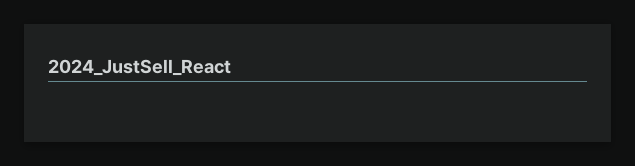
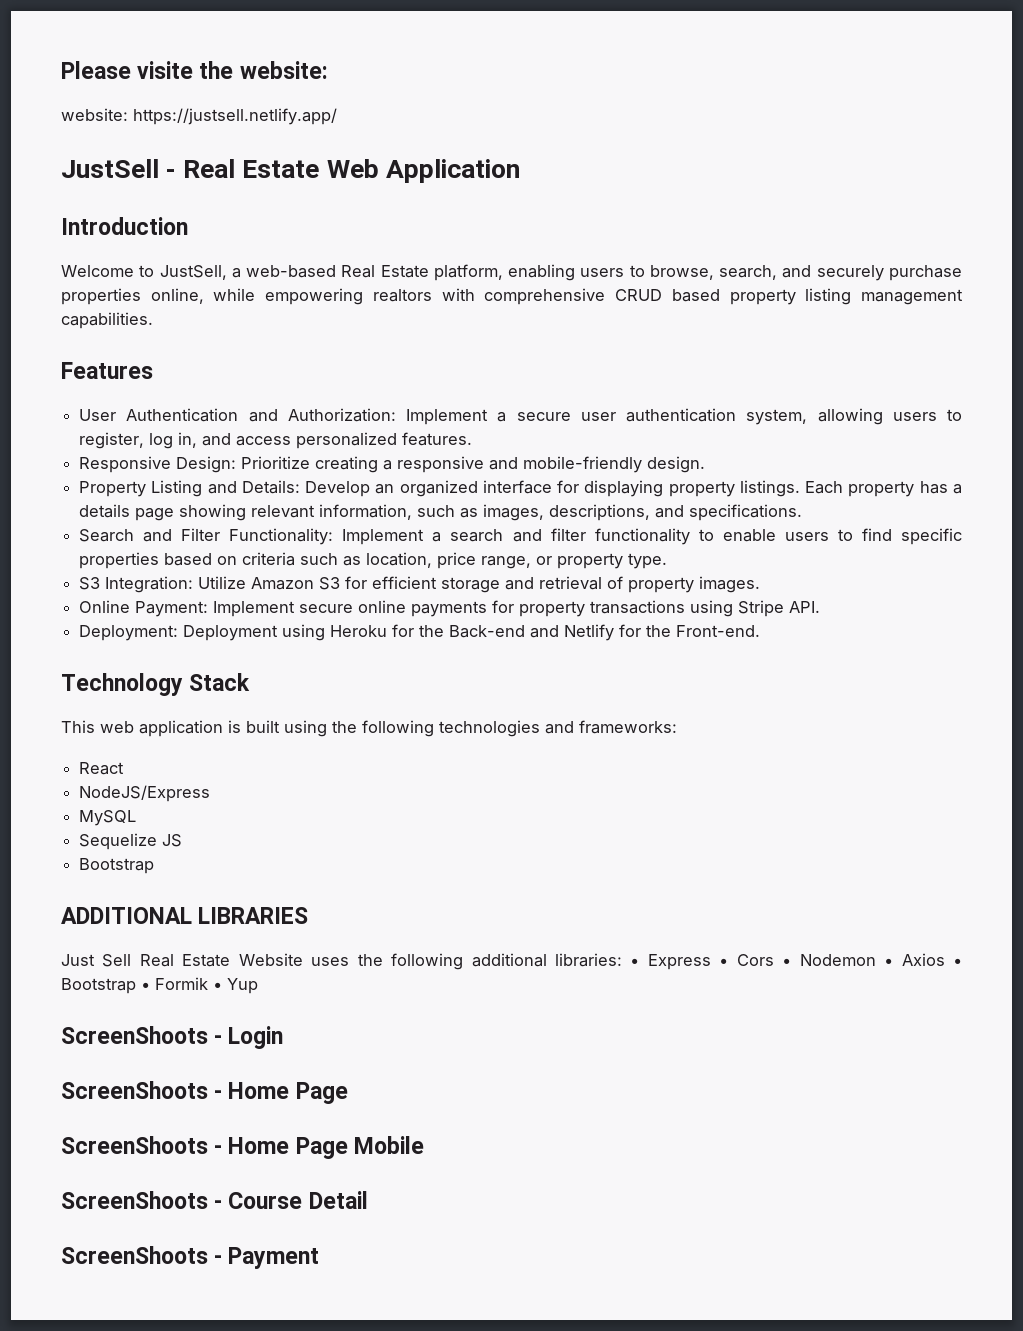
- 2024_JustSell_React
+ Please visite the website:
+ website: https://justsell.netlify.app/
+ JustSell - Real Estate Web Application
+ Introduction
+ Welcome to JustSell, a web-based Real Estate platform, enabling users to browse, search, and securely purchase properties online, while empowering realtors with comprehensive CRUD based property listing management capabilities.
+ Features
+ User Authentication and Authorization: Implement a secure user authentication system, allowing users to register, log in, and access personalized features.
+ Responsive Design: Prioritize creating a responsive and mobile-friendly design.
+ Property Listing and Details: Develop an organized interface for displaying property listings. Each property has a details page showing relevant information, such as images, descriptions, and specifications.
+ Search and Filter Functionality: Implement a search and filter functionality to enable users to find specific properties based on criteria such as location, price range, or property type.
+ S3 Integration: Utilize Amazon S3 for efficient storage and retrieval of property images.
+ Online Payment: Implement secure online payments for property transactions using Stripe API.
+ Deployment: Deployment using Heroku for the Back-end and Netlify for the Front-end.
+ Technology Stack
+ This web application is built using the following technologies and frameworks:
+ React
+ NodeJS/Express
+ MySQL
+ Sequelize JS
+ Bootstrap
+ ADDITIONAL LIBRARIES
+ Just Sell Real Estate Website uses the following additional libraries: • Express • Cors • Nodemon • Axios • Bootstrap • Formik • Yup
+ ScreenShoots - Login
+ ScreenShoots - Home Page
+ ScreenShoots - Home Page Mobile
+ ScreenShoots - Course Detail
+ ScreenShoots - Payment

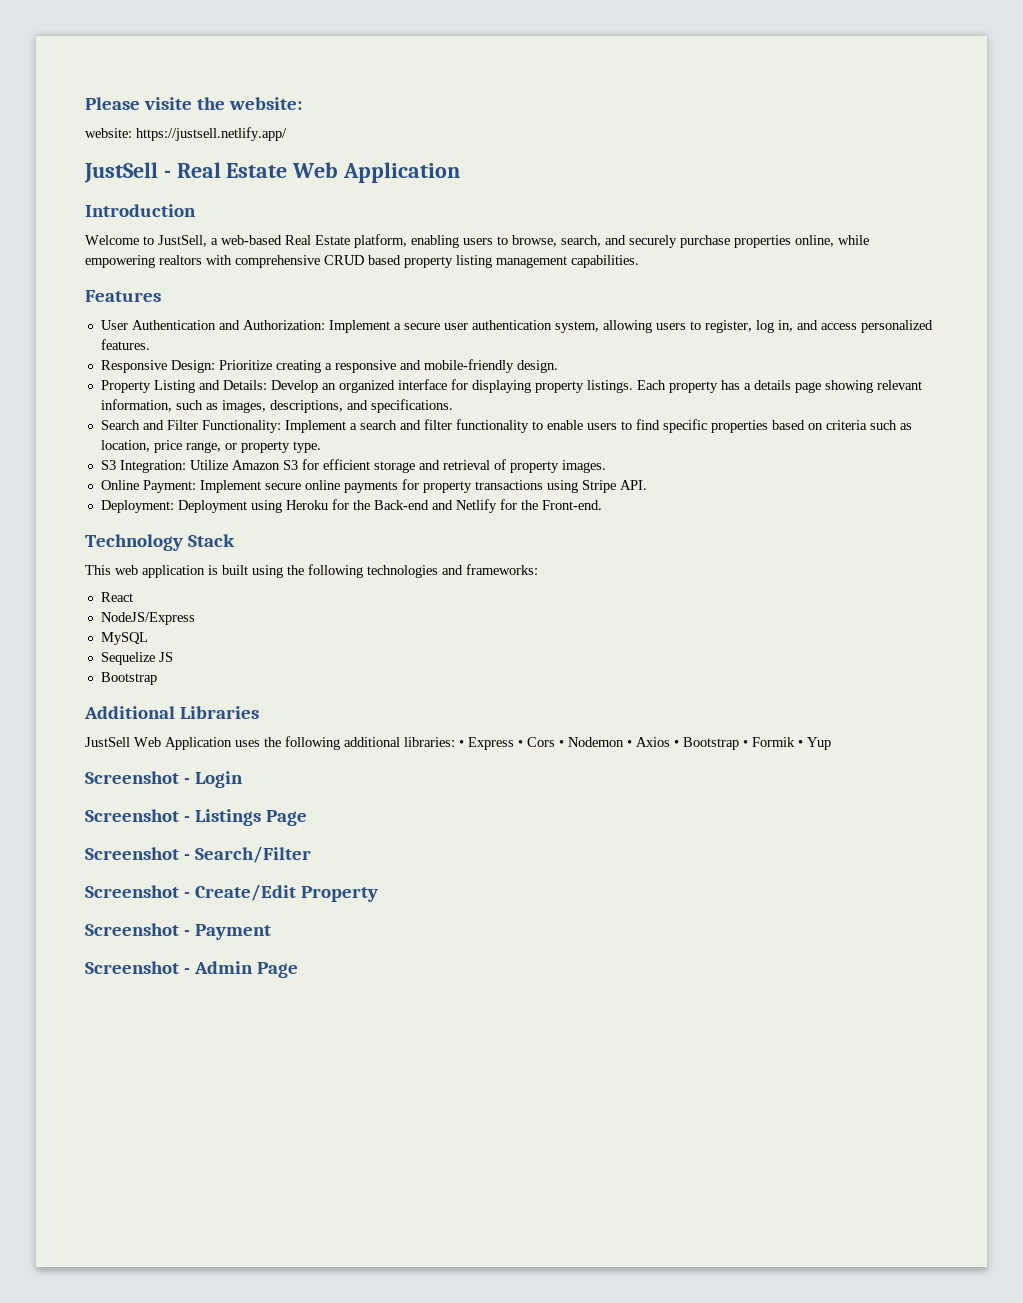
- ADDITIONAL LIBRARIES
- Just Sell Real Estate Website uses the following additional libraries: • Express • Cors • Nodemon • Axios • Bootstrap • Formik • Yup
+ Additional Libraries
+ JustSell Web Application uses the following additional libraries: • Express • Cors • Nodemon • Axios • Bootstrap • Formik • Yup
- ScreenShoots - Login
- ScreenShoots - Home Page
- ScreenShoots - Home Page Mobile
- ScreenShoots - Course Detail
- ScreenShoots - Payment
+ Screenshot - Login
+ Screenshot - Listings Page
+ Screenshot - Search/Filter
+ Screenshot - Create/Edit Property
+ Screenshot - Payment
+ Screenshot - Admin Page

